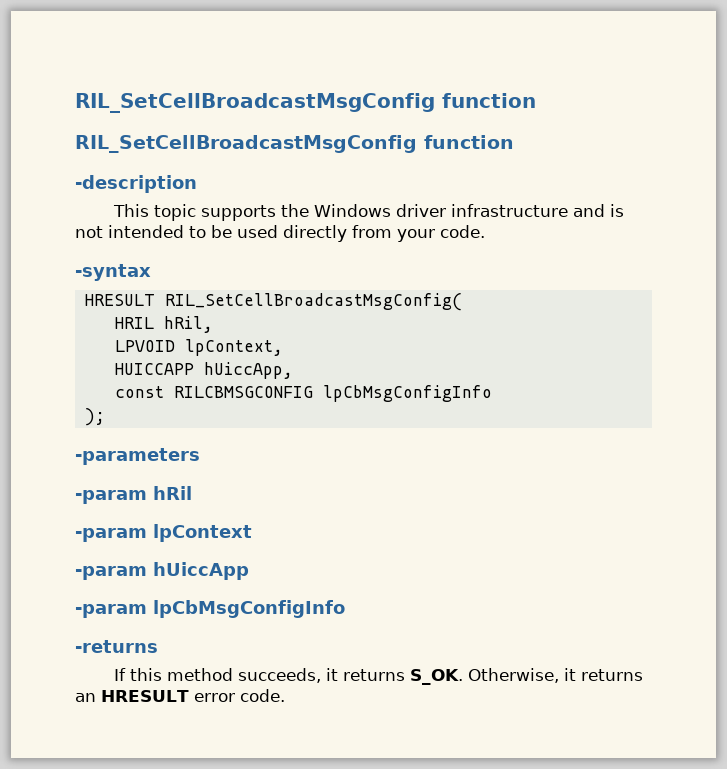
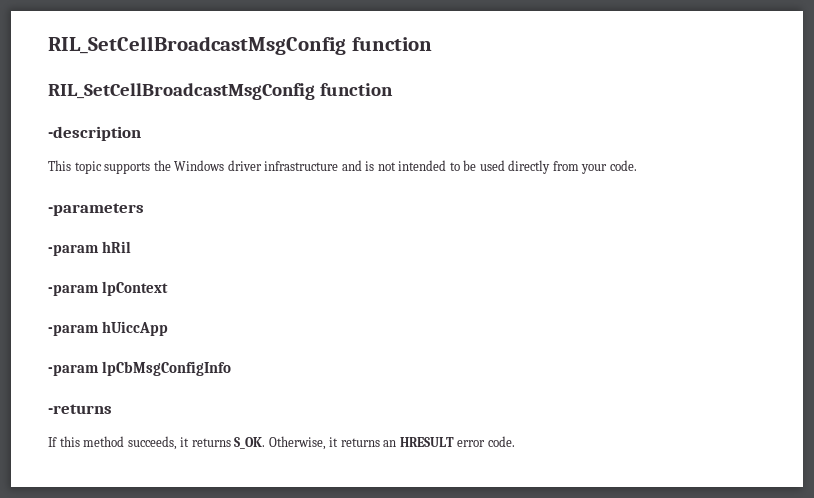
- -syntax
- HRESULT RIL_SetCellBroadcastMsgConfig(
- HRIL hRil,
- LPVOID lpContext,
- HUICCAPP hUiccApp,
- const RILCBMSGCONFIG lpCbMsgConfigInfo
- );

